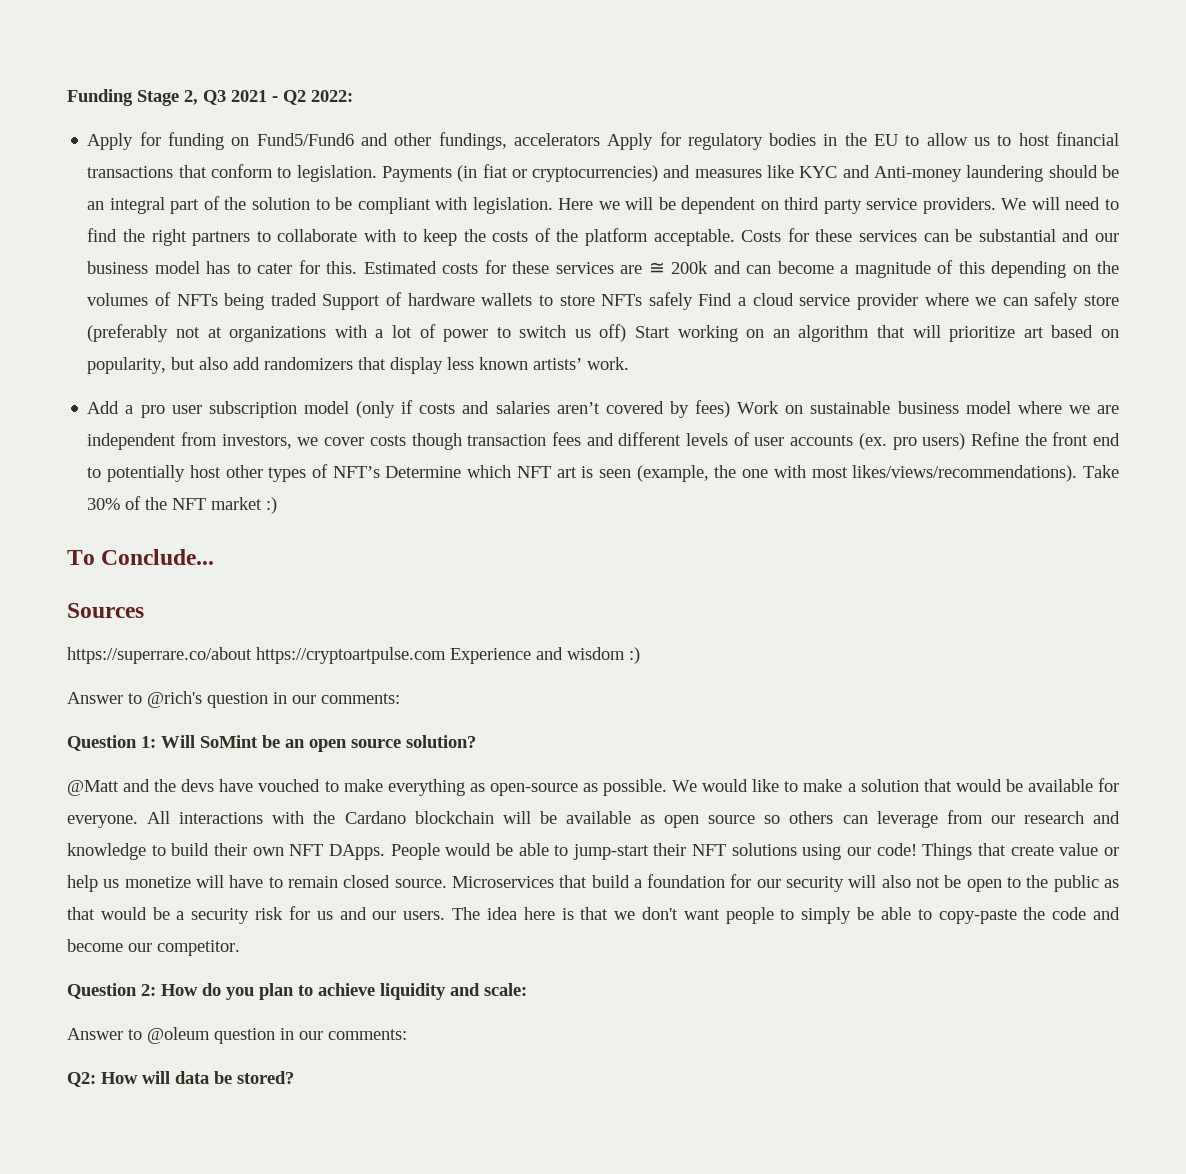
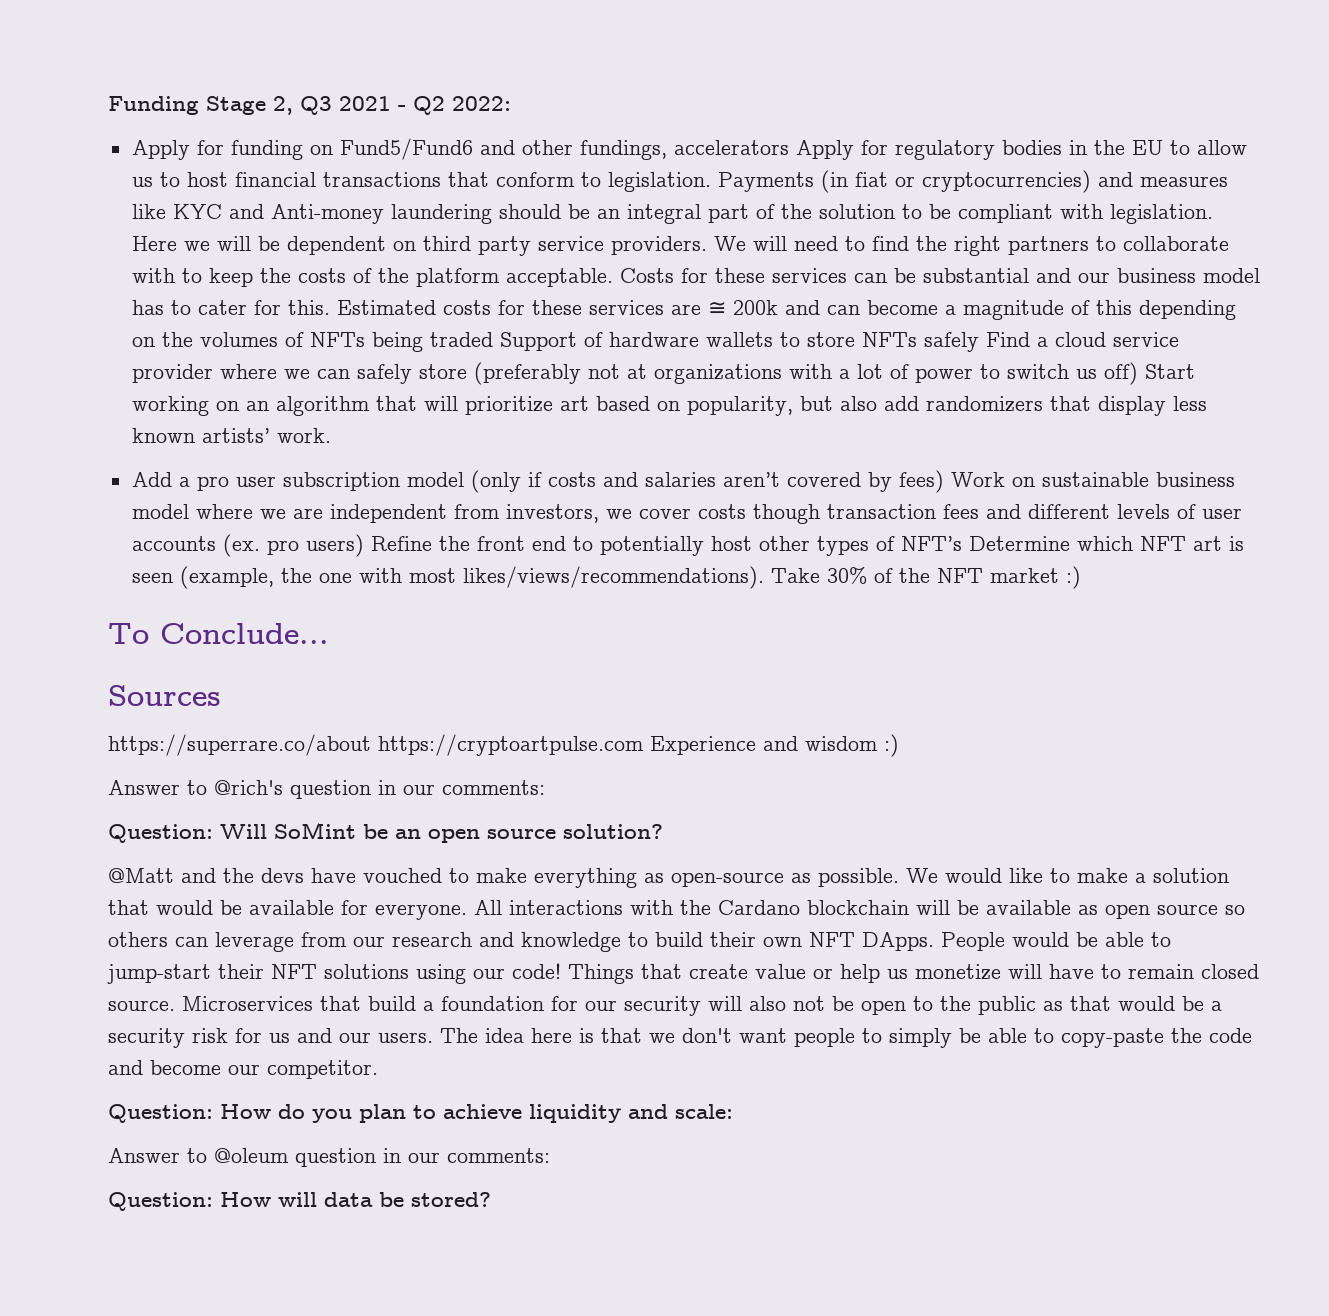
- Question 1: Will SoMint be an open source solution?
+ Question: Will SoMint be an open source solution?
- Question 2: How do you plan to achieve liquidity and scale:
+ Question: How do you plan to achieve liquidity and scale:
- Q2: How will data be stored?
+ Question: How will data be stored?

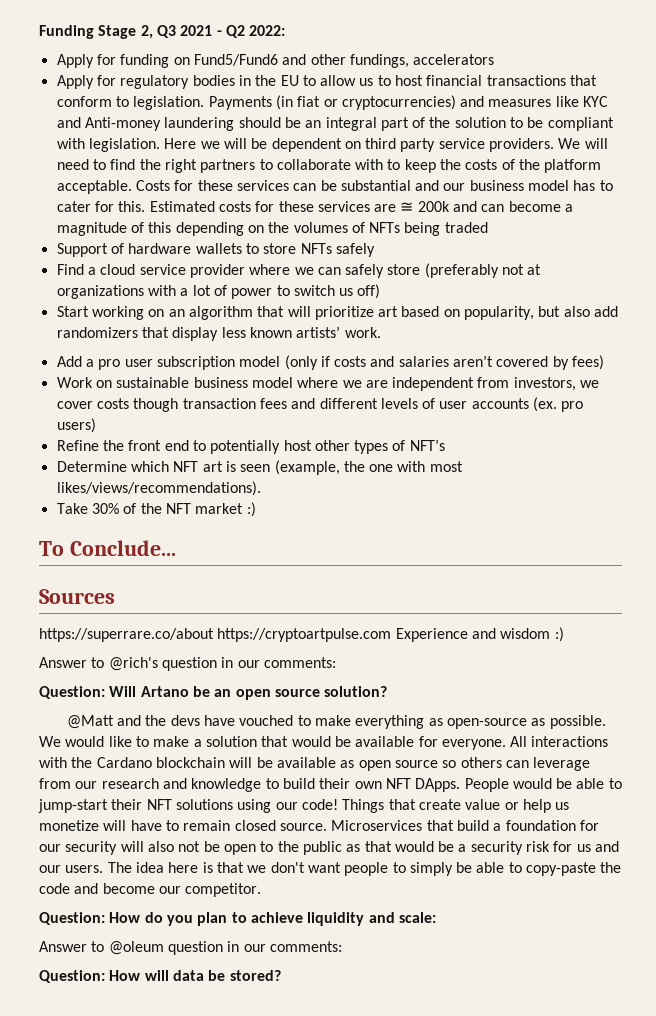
- Apply for funding on Fund5/Fund6 and other fundings, accelerators Apply for regulatory bodies in the EU to allow us to host financial transactions that conform to legislation.
+ Apply for funding on Fund5/Fund6 and other fundings, accelerators
+ Apply for regulatory bodies in the EU to allow us to host financial transactions that conform to legislation.
- Estimated costs for these services are ≅ 200k and can become a magnitude of this depending on the volumes of NFTs being traded Support of hardware wallets to store NFTs safely Find a cloud service provider where we can safely store (preferably not at organizations with a lot of power to switch us off) Start working on an algorithm that will prioritize art based on popularity, but also add randomizers that display less known artists’ work.
+ Estimated costs for these services are ≅ 200k and can become a magnitude of this depending on the volumes of NFTs being traded
+ Support of hardware wallets to store NFTs safely
+ Find a cloud service provider where we can safely store (preferably not at organizations with a lot of power to switch us off)
+ Start working on an algorithm that will prioritize art based on popularity, but also add randomizers that display less known artists’ work.
- Add a pro user subscription model (only if costs and salaries aren’t covered by fees) Work on sustainable business model where we are independent from investors, we cover costs though transaction fees and different levels of user accounts (ex. pro users) Refine the front end to potentially host other types of NFT’s Determine which NFT art is seen (example, the one with most likes/views/recommendations). Take 30% of the NFT market :)
+ Add a pro user subscription model (only if costs and salaries aren’t covered by fees)
+ Work on sustainable business model where we are independent from investors, we cover costs though transaction fees and different levels of user accounts (ex. pro users)
+ Refine the front end to potentially host other types of NFT’s
+ Determine which NFT art is seen (example, the one with most likes/views/recommendations).
+ Take 30% of the NFT market :)
- Question: Will SoMint be an open source solution?
+ Question: Will Artano be an open source solution?

